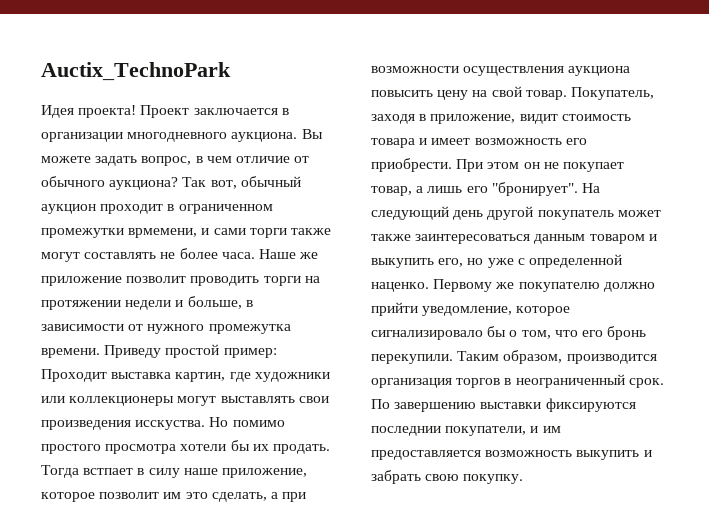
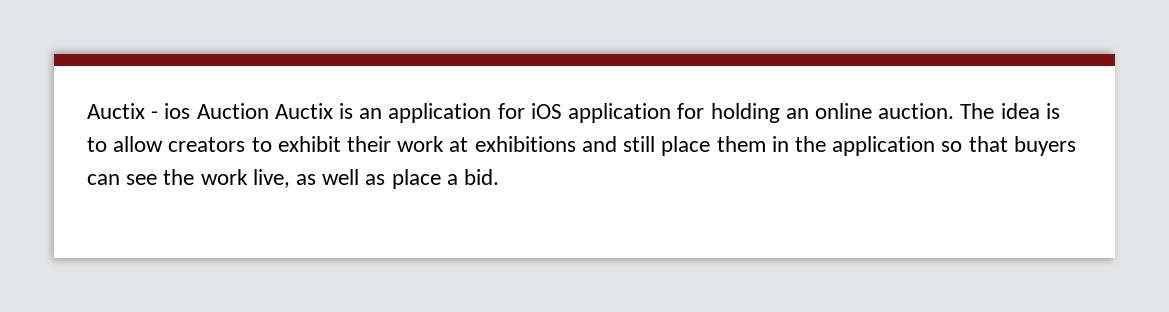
- Auctix_TechnoPark
- Идея проекта! Проект заключается в организации многодневного аукциона. Вы можете задать вопрос, в чем отличие от обычного аукциона? Так вот, обычный аукцион проходит в ограниченном промежутки врмемени, и сами торги также могут составлять не более часа. Наше же приложение позволит проводить торги на протяжении недели и больше, в зависимости от нужного промежутка времени. Приведу простой пример: Проходит выставка картин, где художники или коллекционеры могут выставлять свои произведения исскуства. Но помимо простого просмотра хотели бы их продать. Тогда встпает в силу наше приложение, которое позволит им это сделать, а при возможности осуществления аукциона повысить цену на свой товар. Покупатель, заходя в приложение, видит стоимость товара и имеет возможность его приобрести. При этом он не покупает товар, а лишь его "бронирует". На следующий день другой покупатель может также заинтересоваться данным товаром и выкупить его, но уже с определенной наценко. Первому же покупателю должно прийти уведомление, которое сигнализировало бы о том, что его бронь перекупили. Таким образом, производится организация торгов в неограниченный срок. По завершению выставки фиксируются последнии покупатели, и им предоставляется возможность выкупить и забрать свою покупку.
+ Auctix - ios Auction Auctix is an application for iOS application for holding an online auction. The idea is to allow creators to exhibit their work at exhibitions and still place them in the application so that buyers can see the work live, as well as place a bid.

